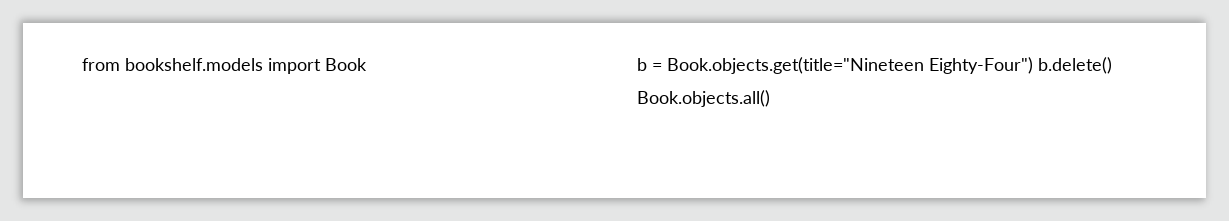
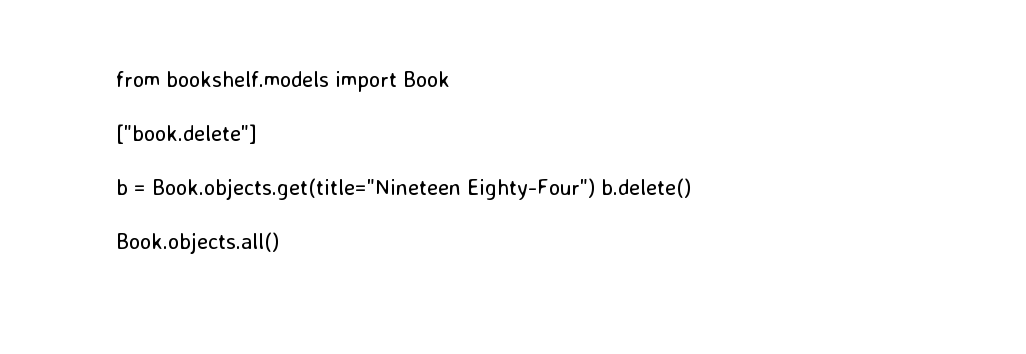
+ ["book.delete"]

